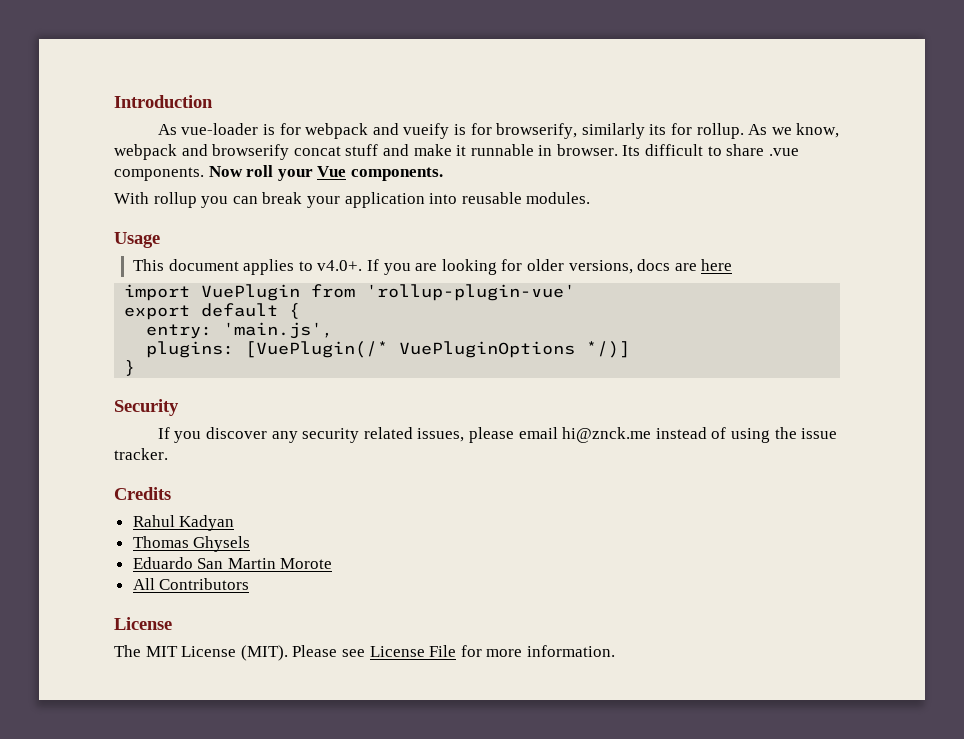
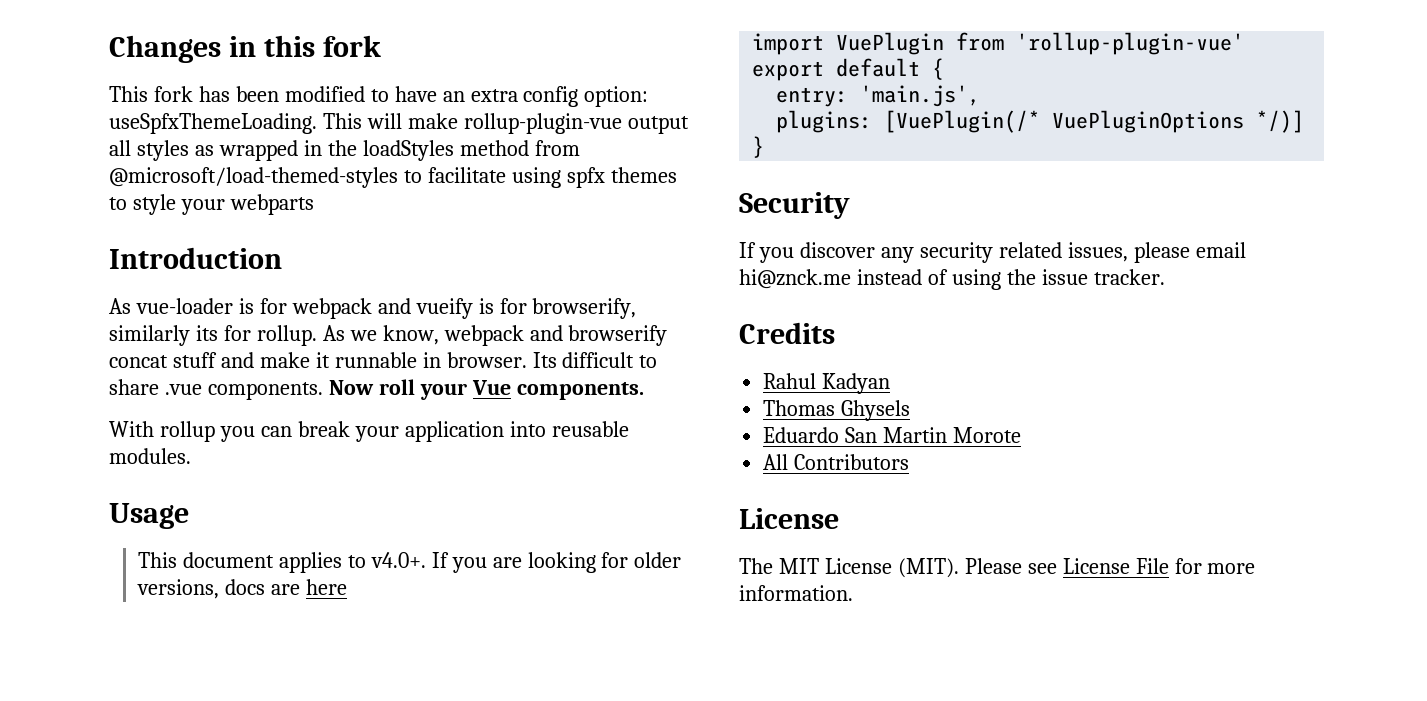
+ Changes in this fork
+ This fork has been modified to have an extra config option: useSpfxThemeLoading. This will make rollup-plugin-vue output all styles as wrapped in the loadStyles method from @microsoft/load-themed-styles to facilitate using spfx themes to style your webparts

